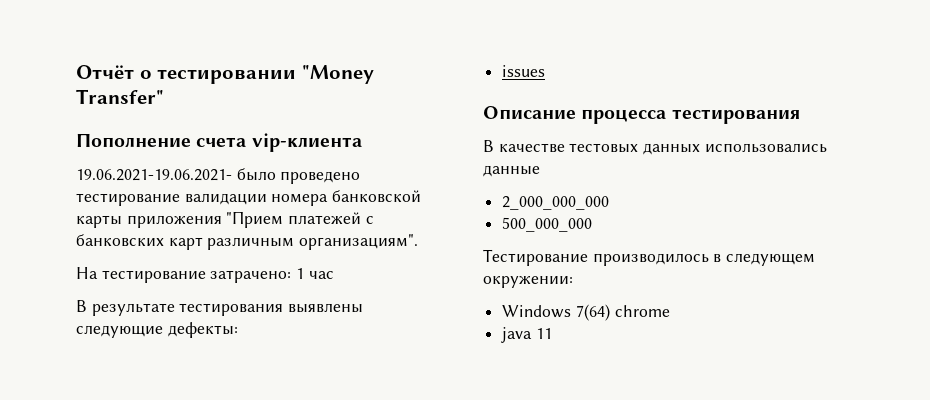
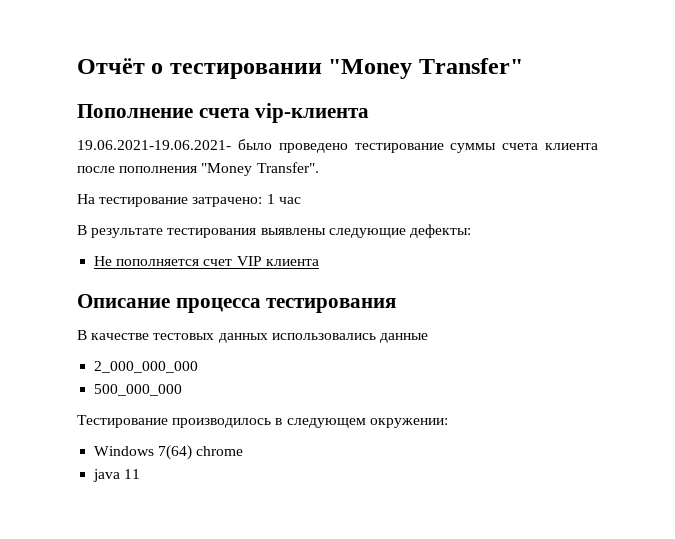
- 19.06.2021-19.06.2021- было проведено тестирование валидации номера банковской карты приложения "Прием платежей с банковских карт различным организациям".
+ 19.06.2021-19.06.2021- было проведено тестирование суммы счета клиента после пополнения "Money Transfer".
- issues
+ Не пополняется счет VIP клиента

